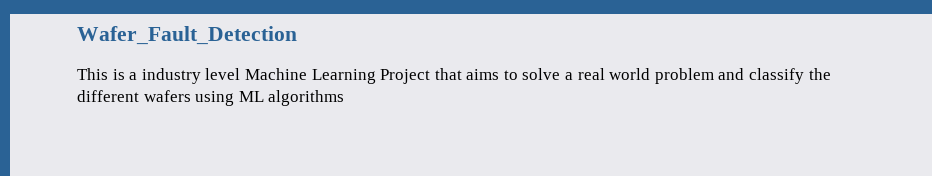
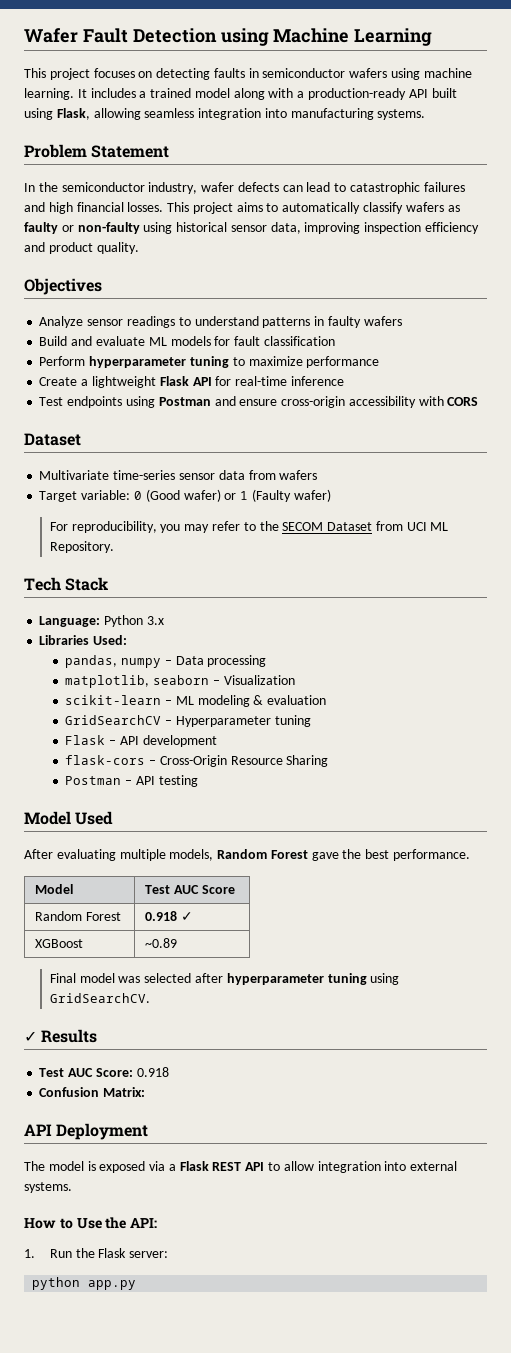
- Wafer_Fault_Detection
- This is a industry level Machine Learning Project that aims to solve a real world problem and classify the different wafers using ML algorithms
+ Wafer Fault Detection using Machine Learning
+ This project focuses on detecting faults in semiconductor wafers using machine learning. It includes a trained model along with a production-ready API built using Flask, allowing seamless integration into manufacturing systems.
+ Problem Statement
+ In the semiconductor industry, wafer defects can lead to catastrophic failures and high financial losses. This project aims to automatically classify wafers as faulty or non-faulty using historical sensor data, improving inspection efficiency and product quality.
+ Objectives
+ Analyze sensor readings to understand patterns in faulty wafers
+ Build and evaluate ML models for fault classification
+ Perform hyperparameter tuning to maximize performance
+ Create a lightweight Flask API for real-time inference
+ Test endpoints using Postman and ensure cross-origin accessibility with CORS
+ Dataset
+ Multivariate time-series sensor data from wafers
+ Target variable: 0 (Good wafer) or 1 (Faulty wafer)
+ For reproducibility, you may refer to the SECOM Dataset from UCI ML Repository.
+ Tech Stack
+ Language: Python 3.x
+ Libraries Used:
+ pandas, numpy – Data processing
+ matplotlib, seaborn – Visualization
+ scikit-learn – ML modeling & evaluation
+ GridSearchCV – Hyperparameter tuning
+ Flask – API development
+ flask-cors – Cross-Origin Resource Sharing
+ Postman – API testing
+ Model Used
+ After evaluating multiple models, Random Forest gave the best performance.
+ Model | Test AUC Score
+ Random Forest | 0.918 ✓
+ XGBoost | ~0.89
+ Final model was selected after hyperparameter tuning using GridSearchCV.
+ ✓ Results
+ Test AUC Score: 0.918
+ Confusion Matrix:
+ API Deployment
+ The model is exposed via a Flask REST API to allow integration into external systems.
+ How to Use the API:
+ 1. Run the Flask server:
+ python app.py

